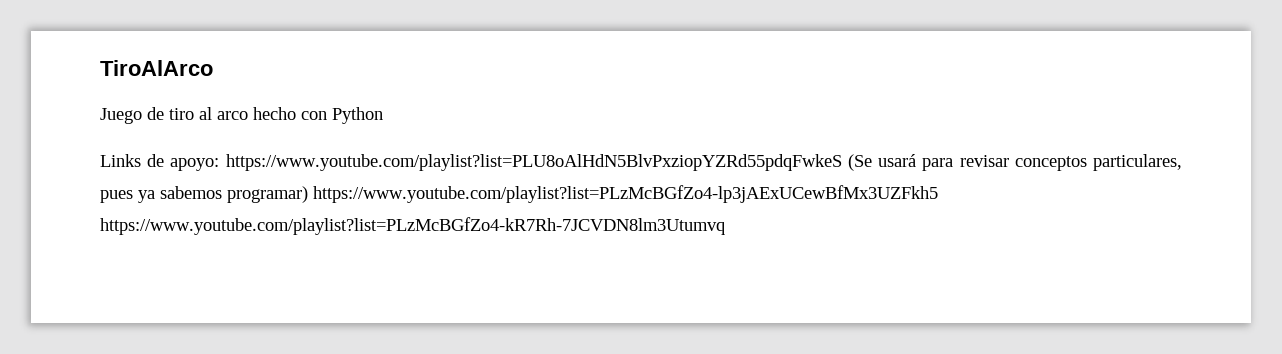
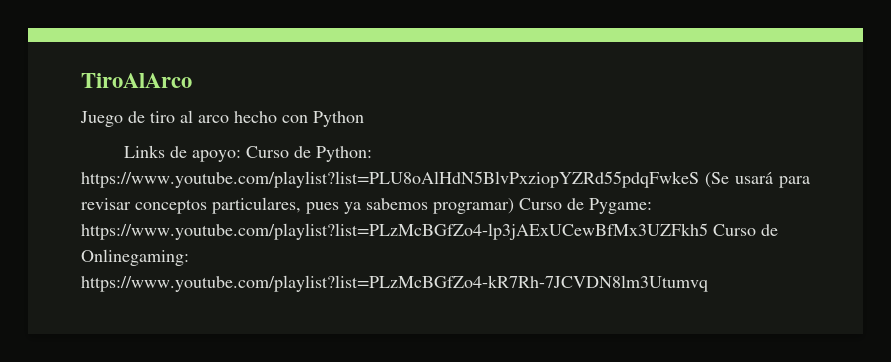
- Links de apoyo: https://www.youtube.com/playlist?list=PLU8oAlHdN5BlvPxziopYZRd55pdqFwkeS (Se usará para revisar conceptos particulares, pues ya sabemos programar) https://www.youtube.com/playlist?list=PLzMcBGfZo4-lp3jAExUCewBfMx3UZFkh5 https://www.youtube.com/playlist?list=PLzMcBGfZo4-kR7Rh-7JCVDN8lm3Utumvq
+ Links de apoyo: Curso de Python: https://www.youtube.com/playlist?list=PLU8oAlHdN5BlvPxziopYZRd55pdqFwkeS (Se usará para revisar conceptos particulares, pues ya sabemos programar) Curso de Pygame: https://www.youtube.com/playlist?list=PLzMcBGfZo4-lp3jAExUCewBfMx3UZFkh5 Curso de Onlinegaming: https://www.youtube.com/playlist?list=PLzMcBGfZo4-kR7Rh-7JCVDN8lm3Utumvq

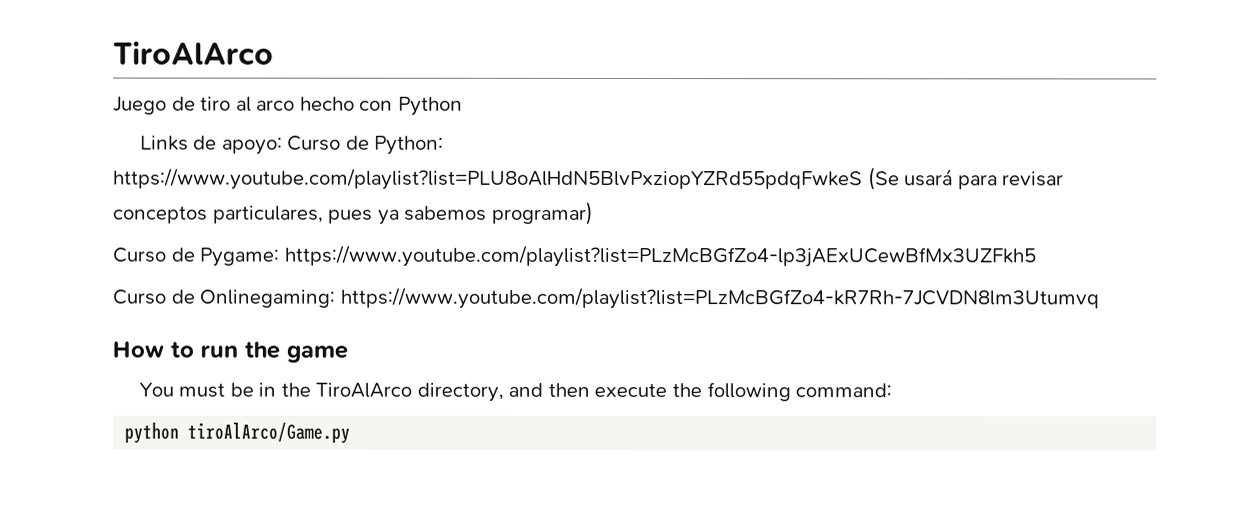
- Links de apoyo: Curso de Python: https://www.youtube.com/playlist?list=PLU8oAlHdN5BlvPxziopYZRd55pdqFwkeS (Se usará para revisar conceptos particulares, pues ya sabemos programar) Curso de Pygame: https://www.youtube.com/playlist?list=PLzMcBGfZo4-lp3jAExUCewBfMx3UZFkh5 Curso de Onlinegaming: https://www.youtube.com/playlist?list=PLzMcBGfZo4-kR7Rh-7JCVDN8lm3Utumvq
+ Links de apoyo: Curso de Python: https://www.youtube.com/playlist?list=PLU8oAlHdN5BlvPxziopYZRd55pdqFwkeS (Se usará para revisar conceptos particulares, pues ya sabemos programar)
+ Curso de Pygame: https://www.youtube.com/playlist?list=PLzMcBGfZo4-lp3jAExUCewBfMx3UZFkh5
+ Curso de Onlinegaming: https://www.youtube.com/playlist?list=PLzMcBGfZo4-kR7Rh-7JCVDN8lm3Utumvq
+ How to run the game
+ You must be in the TiroAlArco directory, and then execute the following command:
+ python tiroAlArco/Game.py

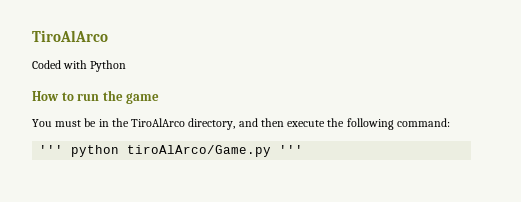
- Juego de tiro al arco hecho con Python
- Links de apoyo: Curso de Python: https://www.youtube.com/playlist?list=PLU8oAlHdN5BlvPxziopYZRd55pdqFwkeS (Se usará para revisar conceptos particulares, pues ya sabemos programar)
- Curso de Pygame: https://www.youtube.com/playlist?list=PLzMcBGfZo4-lp3jAExUCewBfMx3UZFkh5
- Curso de Onlinegaming: https://www.youtube.com/playlist?list=PLzMcBGfZo4-kR7Rh-7JCVDN8lm3Utumvq
+ Coded with Python
- python tiroAlArco/Game.py
+ ''' python tiroAlArco/Game.py '''

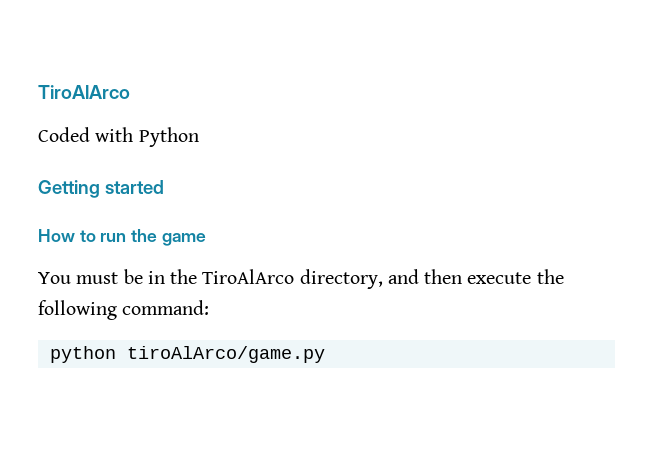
+ Getting started
- ''' python tiroAlArco/Game.py '''
+ python tiroAlArco/game.py

